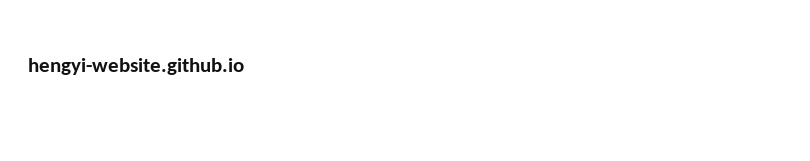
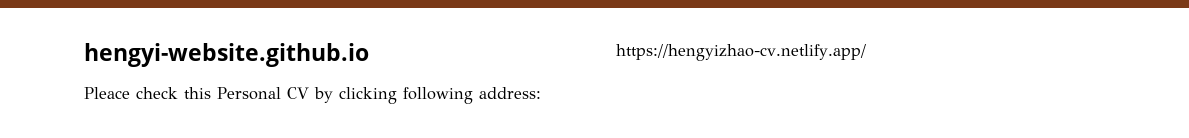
+ Pleace check this Personal CV by clicking following address: https://hengyizhao-cv.netlify.app/

